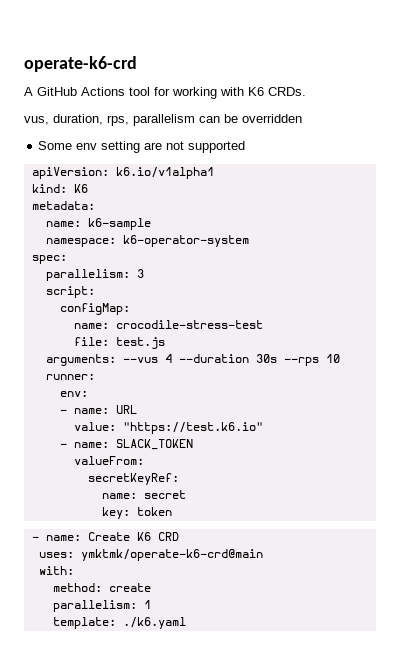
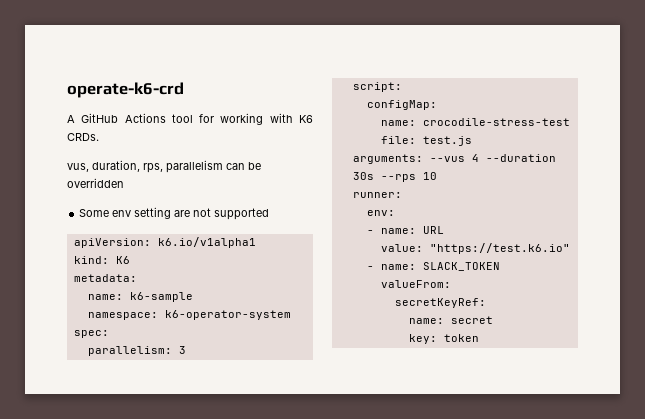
- - name: Create K6 CRD
- uses: ymktmk/operate-k6-crd@main
- with:
- method: create
- parallelism: 1
- template: ./k6.yaml

